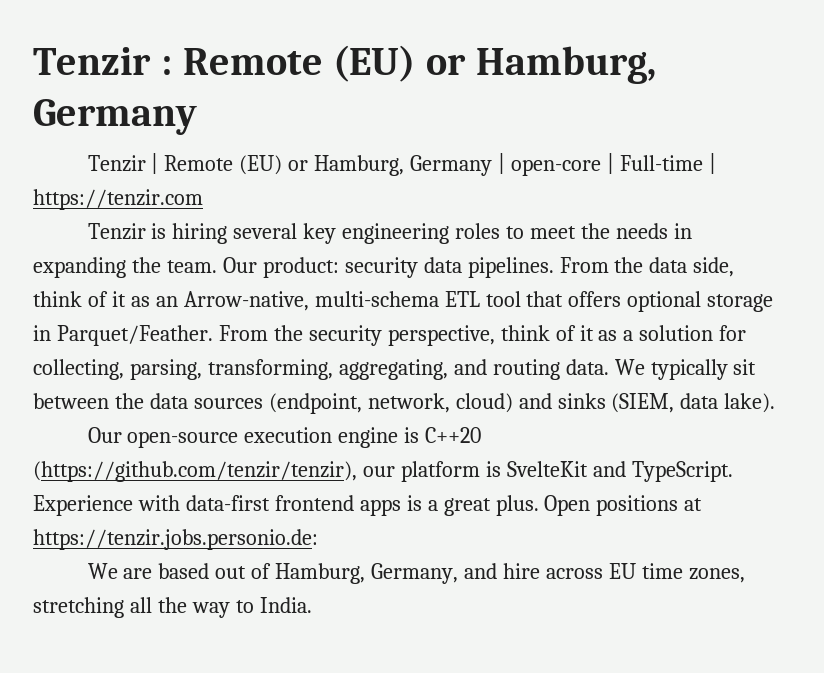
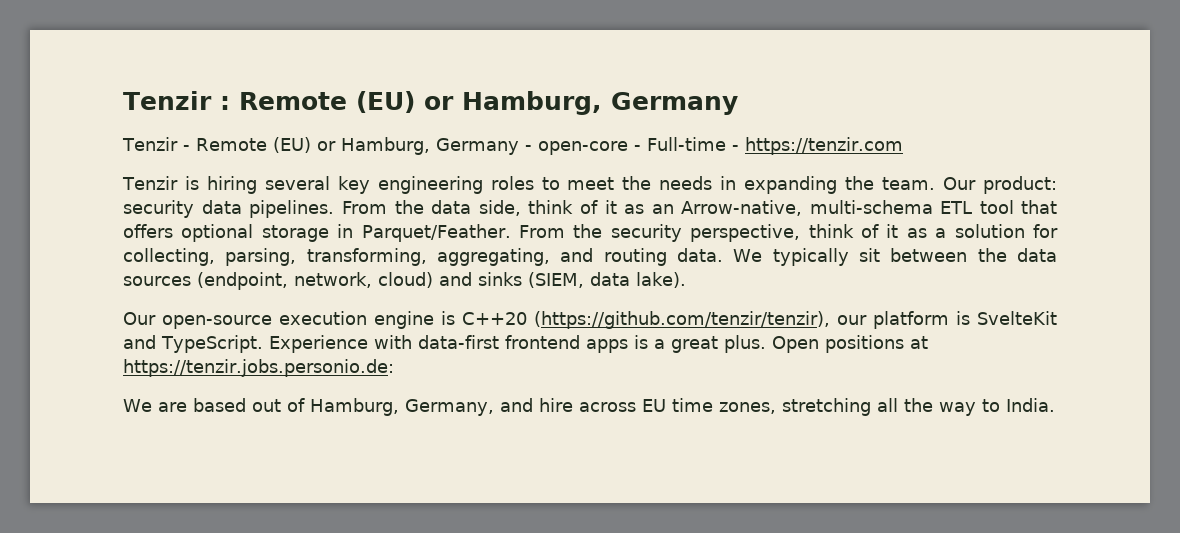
- Tenzir | Remote (EU) or Hamburg, Germany | open-core | Full-time | https://tenzir.com
+ Tenzir - Remote (EU) or Hamburg, Germany - open-core - Full-time - https://tenzir.com

